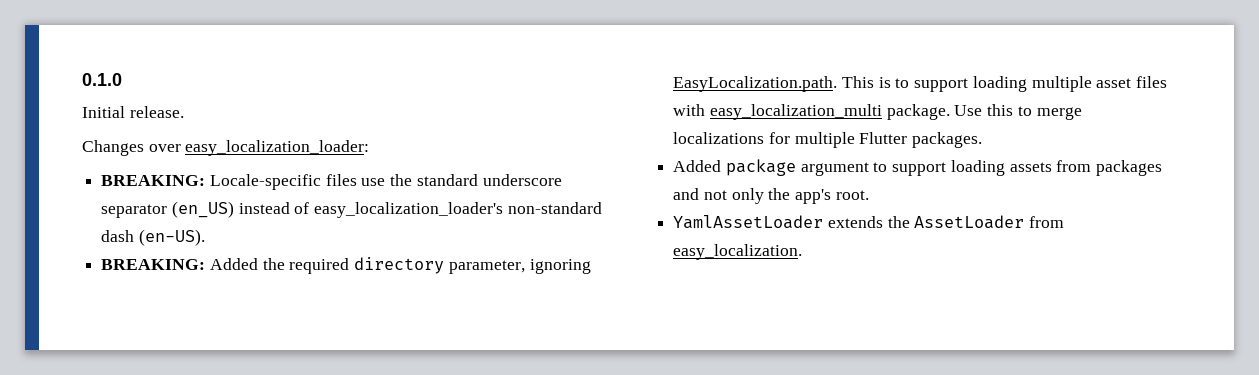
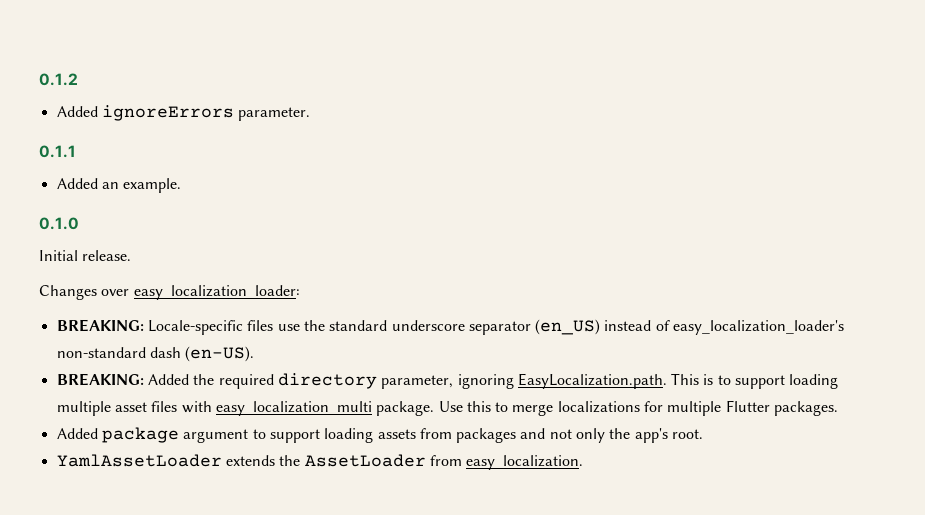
+ 0.1.2
+ Added ignoreErrors parameter.
+ 0.1.1
+ Added an example.

